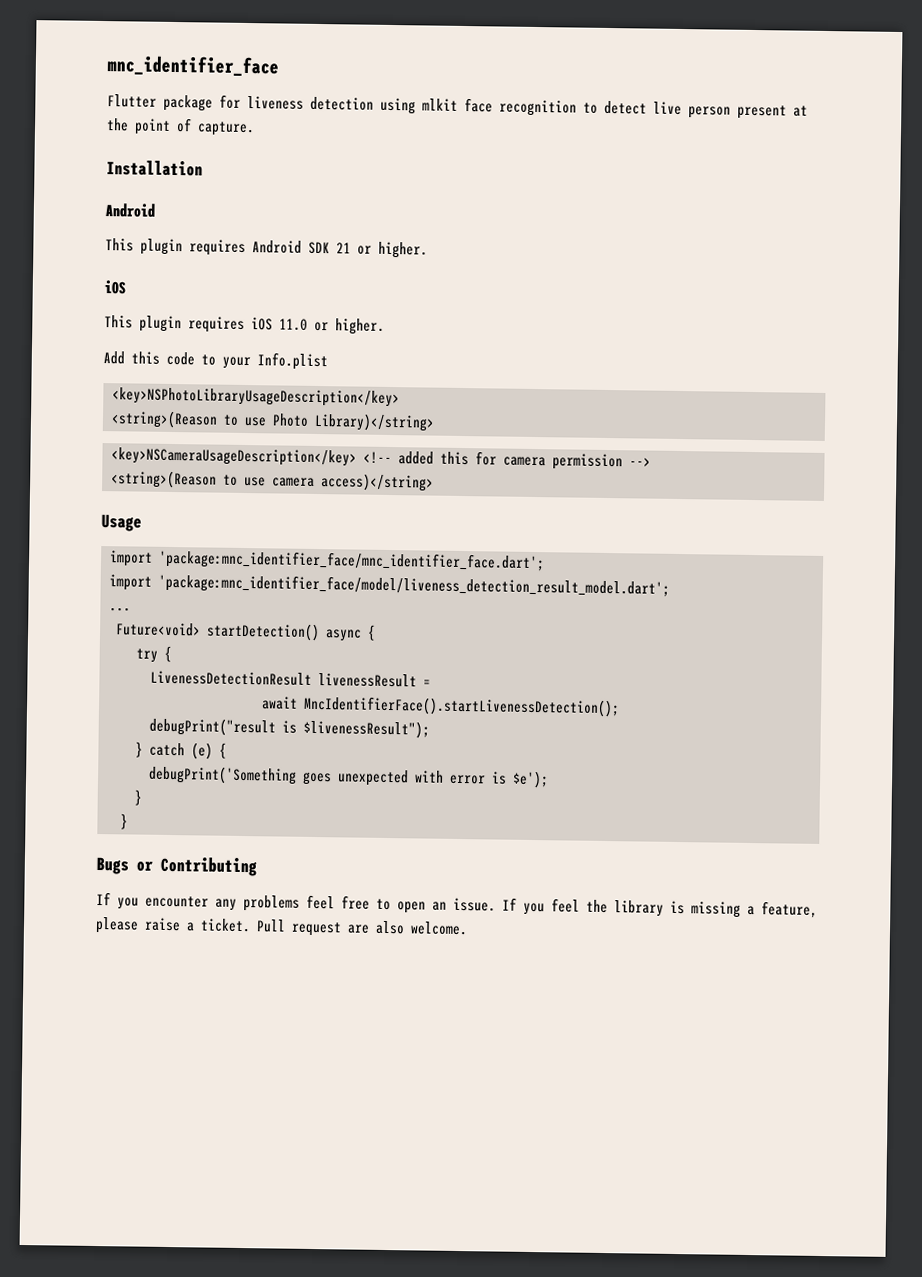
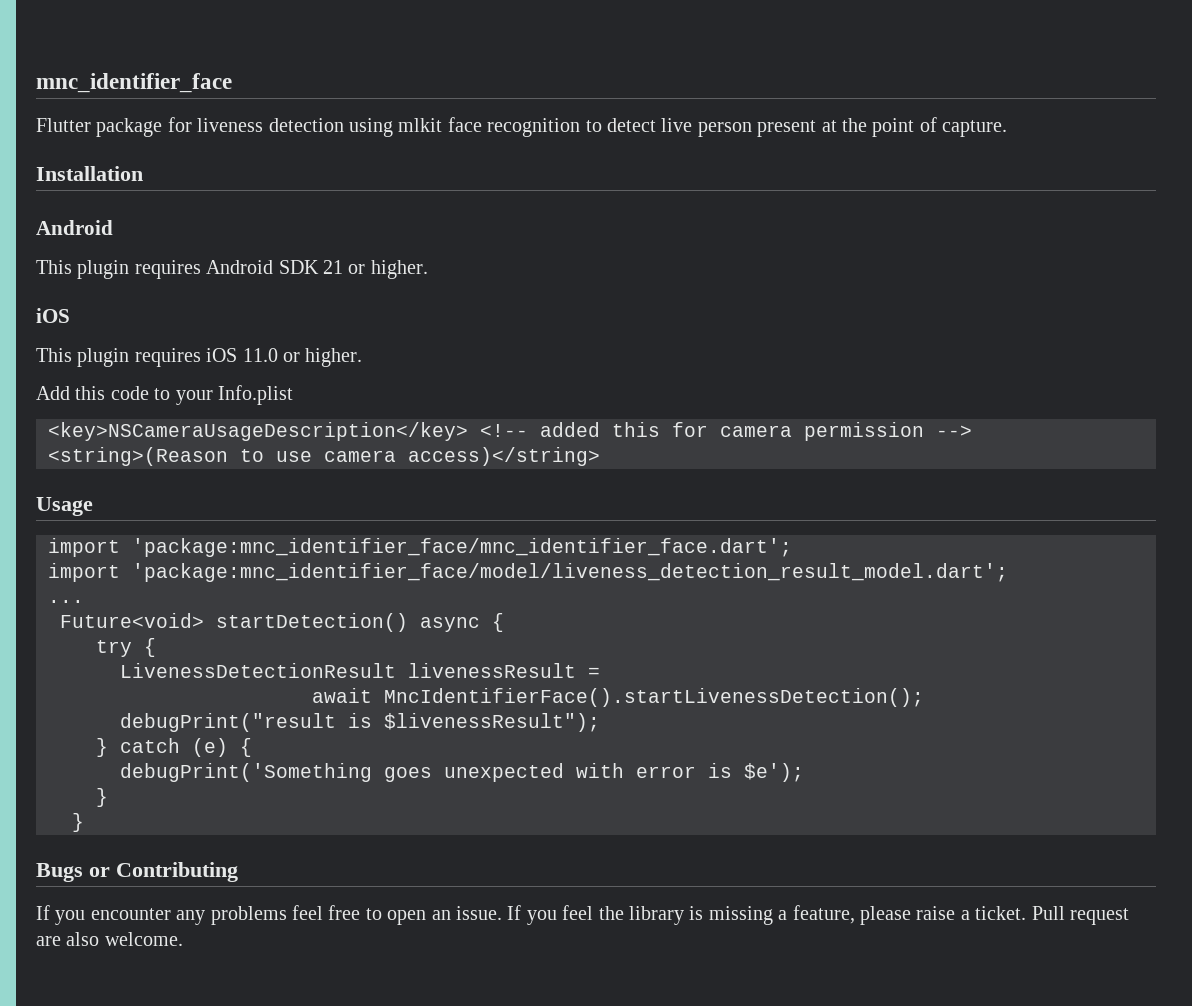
- <key>NSPhotoLibraryUsageDescription</key>
- <string>(Reason to use Photo Library)</string>

